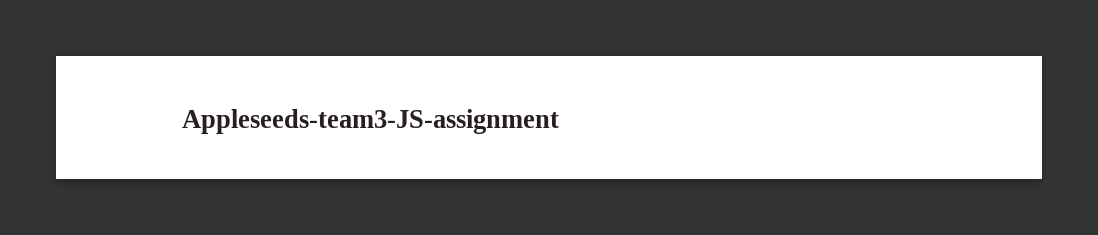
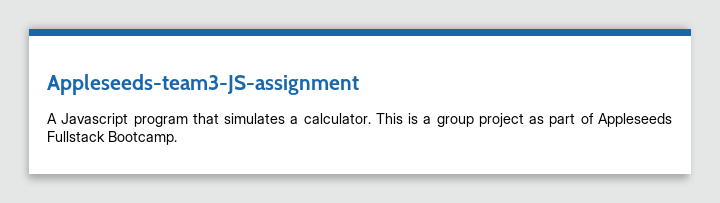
+ A Javascript program that simulates a calculator. This is a group project as part of Appleseeds Fullstack Bootcamp.

